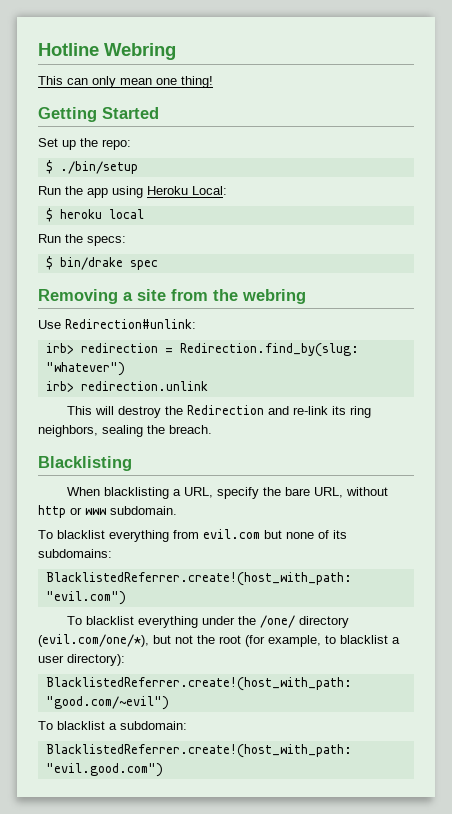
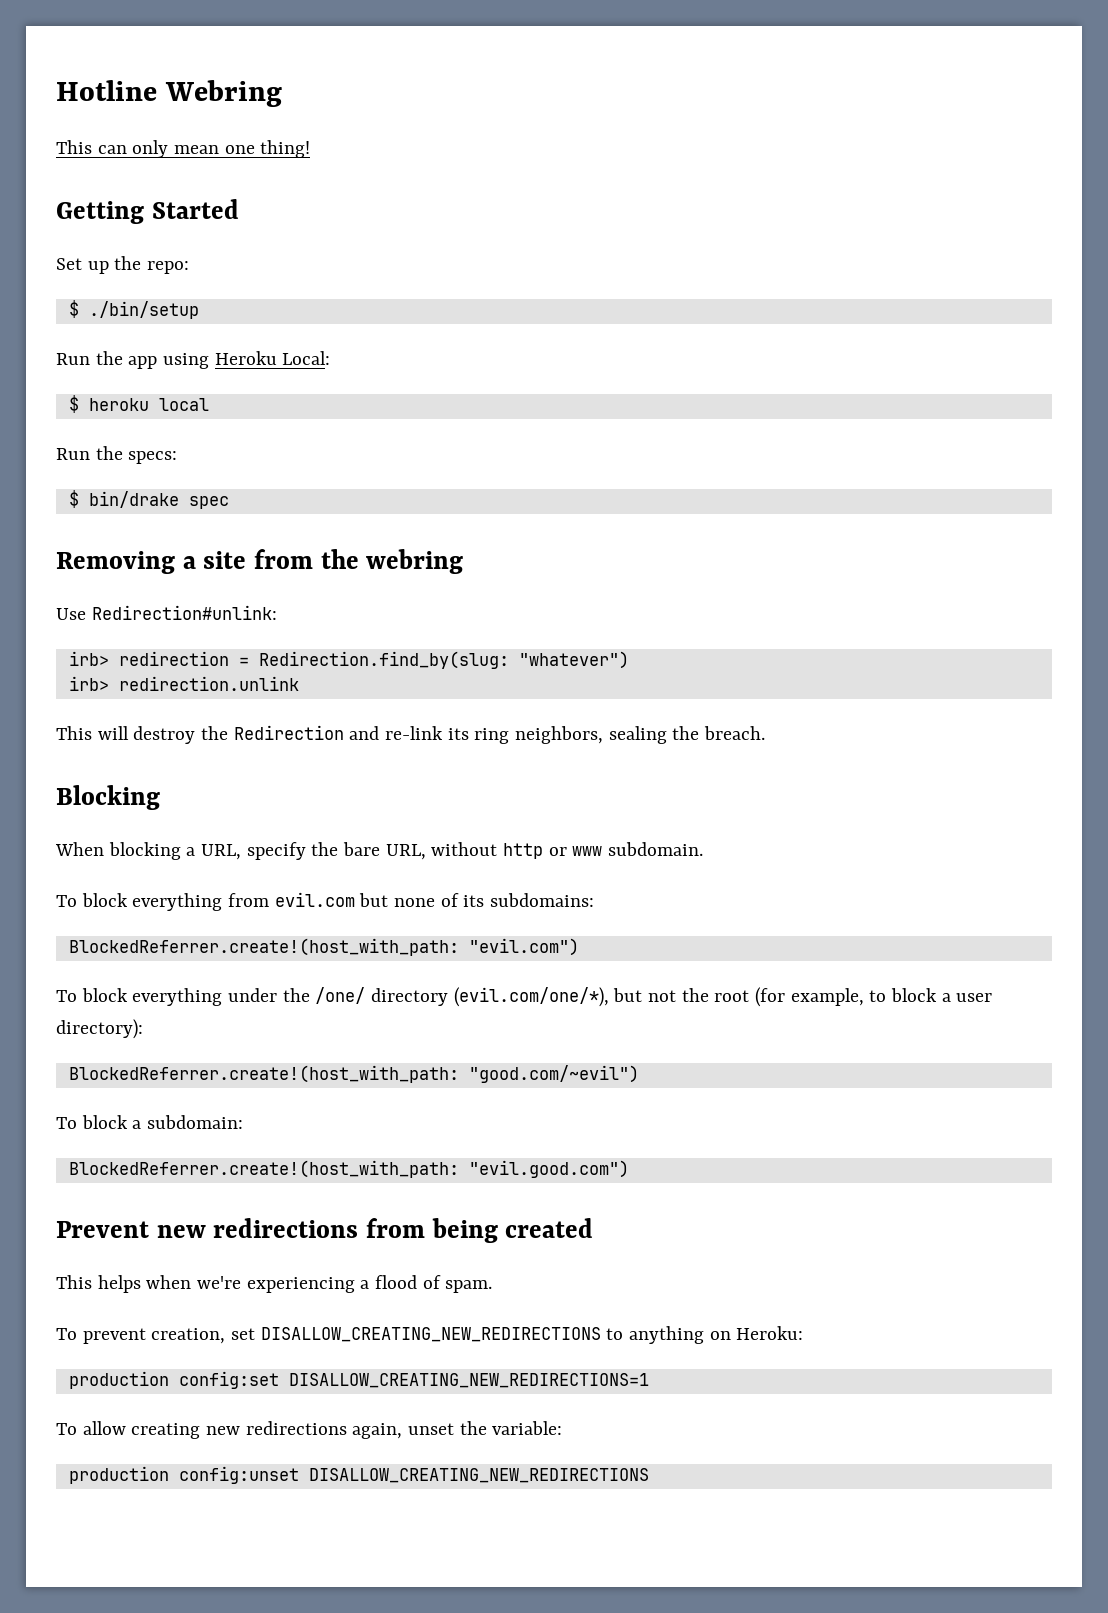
- Blacklisting
+ Blocking
- When blacklisting a URL, specify the bare URL, without http or www subdomain.
+ When blocking a URL, specify the bare URL, without http or www subdomain.
- To blacklist everything from evil.com but none of its subdomains:
+ To block everything from evil.com but none of its subdomains:
- BlacklistedReferrer.create!(host_with_path: "evil.com")
+ BlockedReferrer.create!(host_with_path: "evil.com")
- To blacklist everything under the /one/ directory (evil.com/one/*), but not the root (for example, to blacklist a user directory):
+ To block everything under the /one/ directory (evil.com/one/*), but not the root (for example, to block a user directory):
- BlacklistedReferrer.create!(host_with_path: "good.com/~evil")
+ BlockedReferrer.create!(host_with_path: "good.com/~evil")
- To blacklist a subdomain:
+ To block a subdomain:
- BlacklistedReferrer.create!(host_with_path: "evil.good.com")
+ BlockedReferrer.create!(host_with_path: "evil.good.com")
+ Prevent new redirections from being created
+ This helps when we're experiencing a flood of spam.
+ To prevent creation, set DISALLOW_CREATING_NEW_REDIRECTIONS to anything on Heroku:
+ production config:set DISALLOW_CREATING_NEW_REDIRECTIONS=1
+ To allow creating new redirections again, unset the variable:
+ production config:unset DISALLOW_CREATING_NEW_REDIRECTIONS

